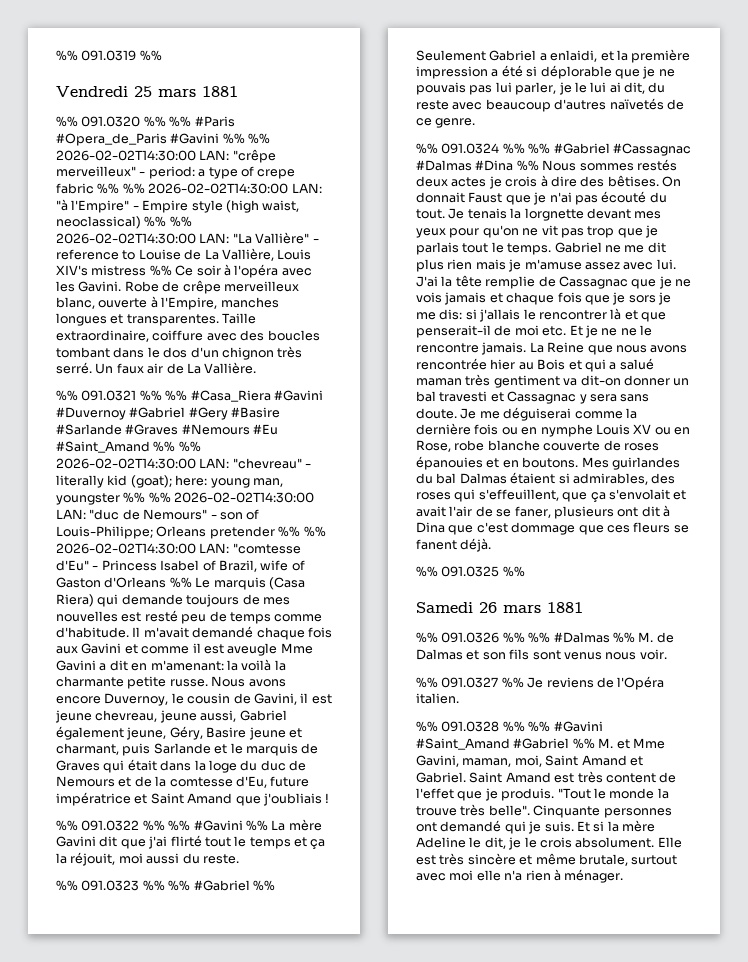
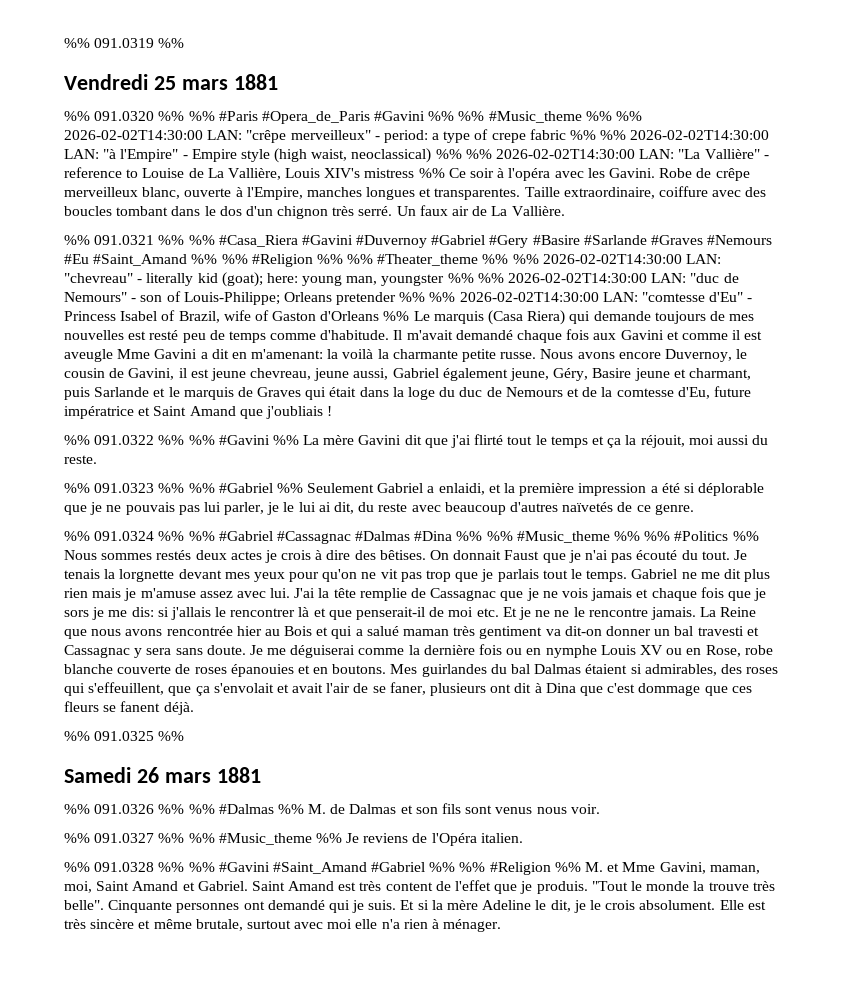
- %% 091.0320 %% %% #Paris #Opera_de_Paris #Gavini %% %% 2026-02-02T14:30:00 LAN: "crêpe merveilleux" - period: a type of crepe fabric %% %% 2026-02-02T14:30:00 LAN: "à l'Empire" - Empire style (high waist, neoclassical) %% %% 2026-02-02T14:30:00 LAN: "La Vallière" - reference to Louise de La Vallière, Louis XIV's mistress %% Ce soir à l'opéra avec les Gavini.
+ %% 091.0320 %% %% #Paris #Opera_de_Paris #Gavini %% %% #Music_theme %% %% 2026-02-02T14:30:00 LAN: "crêpe merveilleux" - period: a type of crepe fabric %% %% 2026-02-02T14:30:00 LAN: "à l'Empire" - Empire style (high waist, neoclassical) %% %% 2026-02-02T14:30:00 LAN: "La Vallière" - reference to Louise de La Vallière, Louis XIV's mistress %% Ce soir à l'opéra avec les Gavini.
- %% 091.0321 %% %% #Casa_Riera #Gavini #Duvernoy #Gabriel #Gery #Basire #Sarlande #Graves #Nemours #Eu #Saint_Amand %% %% 2026-02-02T14:30:00 LAN:
+ %% 091.0321 %% %% #Casa_Riera #Gavini #Duvernoy #Gabriel #Gery #Basire #Sarlande #Graves #Nemours #Eu #Saint_Amand %% %% #Religion %% %% #Theater_theme %% %% 2026-02-02T14:30:00 LAN:
- %% 091.0324 %% %% #Gabriel #Cassagnac #Dalmas #Dina %% Nous sommes restés deux actes je crois à dire des bêtises.
+ %% 091.0324 %% %% #Gabriel #Cassagnac #Dalmas #Dina %% %% #Music_theme %% %% #Politics %% Nous sommes restés deux actes je crois à dire des bêtises.
- %% 091.0327 %% Je reviens de l'Opéra italien.
+ %% 091.0327 %% %% #Music_theme %% Je reviens de l'Opéra italien.
- %% 091.0328 %% %% #Gavini #Saint_Amand #Gabriel %% M. et Mme Gavini, maman, moi, Saint Amand et Gabriel.
+ %% 091.0328 %% %% #Gavini #Saint_Amand #Gabriel %% %% #Religion %% M. et Mme Gavini, maman, moi, Saint Amand et Gabriel.

